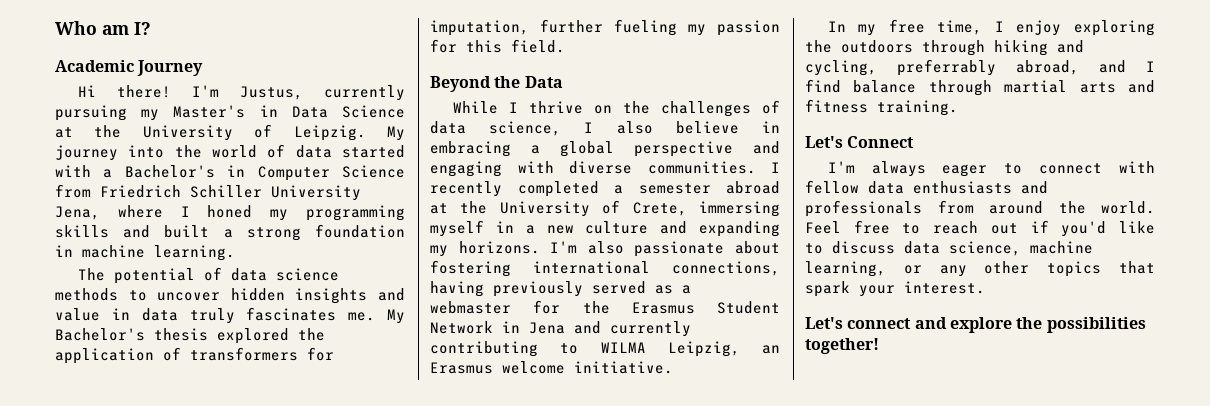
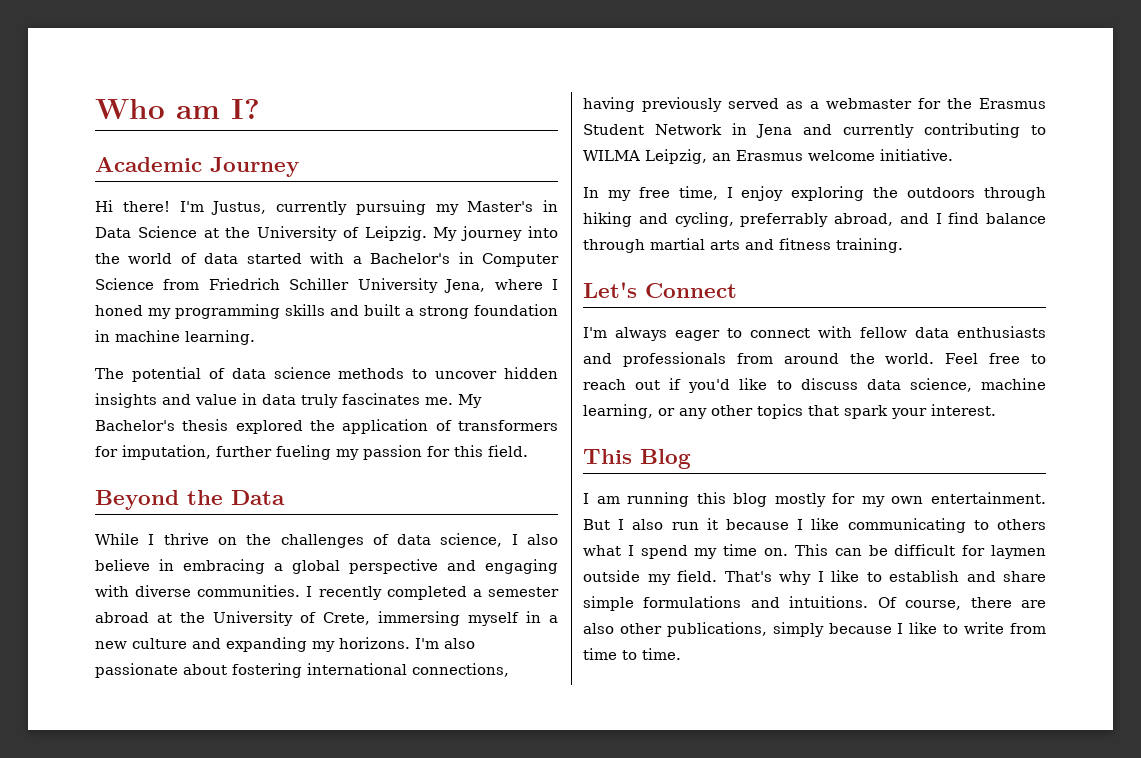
- Let's connect and explore the possibilities together!
+ This Blog
+ I am running this blog mostly for my own entertainment. But I also run it because I like communicating to others what I spend my time on. This can be difficult for laymen outside my field. That's why I like to establish and share simple formulations and intuitions. Of course, there are also other publications, simply because I like to write from time to time.

